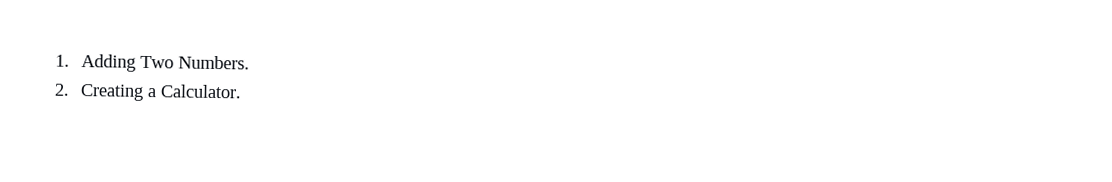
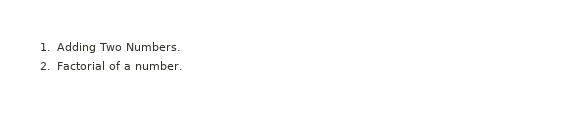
- 2. Creating a Calculator.
+ 2. Factorial of a number.

